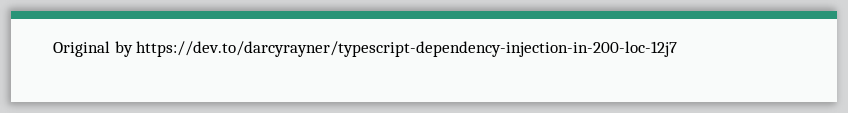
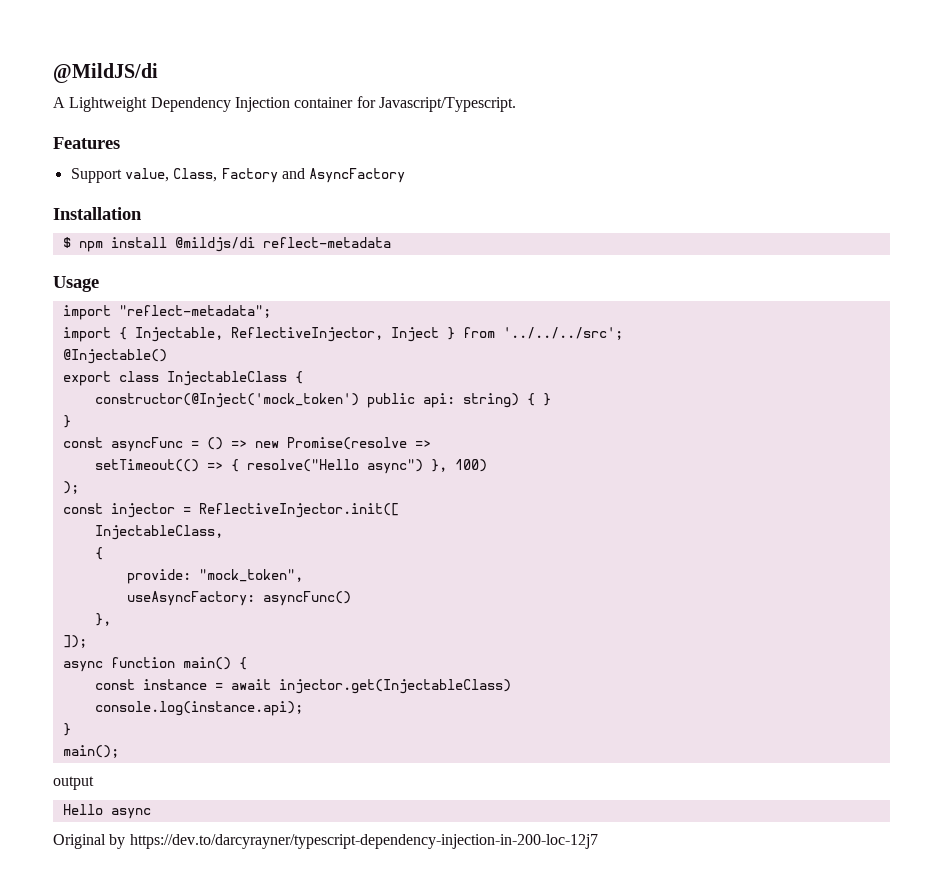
+ @MildJS/di
+ A Lightweight Dependency Injection container for Javascript/Typescript.
+ Features
+ Support value, Class, Factory and AsyncFactory
+ Installation
+ $ npm install @mildjs/di reflect-metadata
+ Usage
+ import "reflect-metadata";
+ import { Injectable, ReflectiveInjector, Inject } from '../../../src';
+ @Injectable()
+ export class InjectableClass {
+ constructor(@Inject('mock_token') public api: string) { }
+ }
+ const asyncFunc = () => new Promise(resolve =>
+ setTimeout(() => { resolve("Hello async") }, 100)
+ );
+ const injector = ReflectiveInjector.init([
+ InjectableClass,
+ {
+ provide: "mock_token",
+ useAsyncFactory: asyncFunc()
+ },
+ ]);
+ async function main() {
+ const instance = await injector.get(InjectableClass)
+ console.log(instance.api);
+ }
+ main();
+ output
+ Hello async

